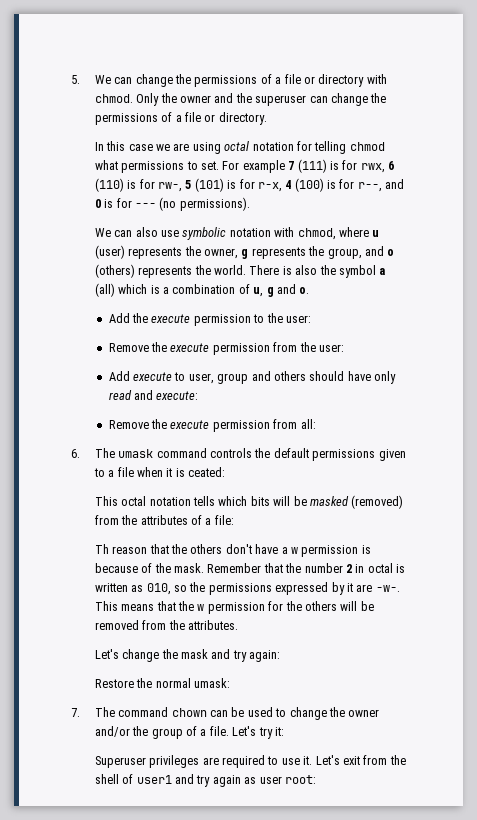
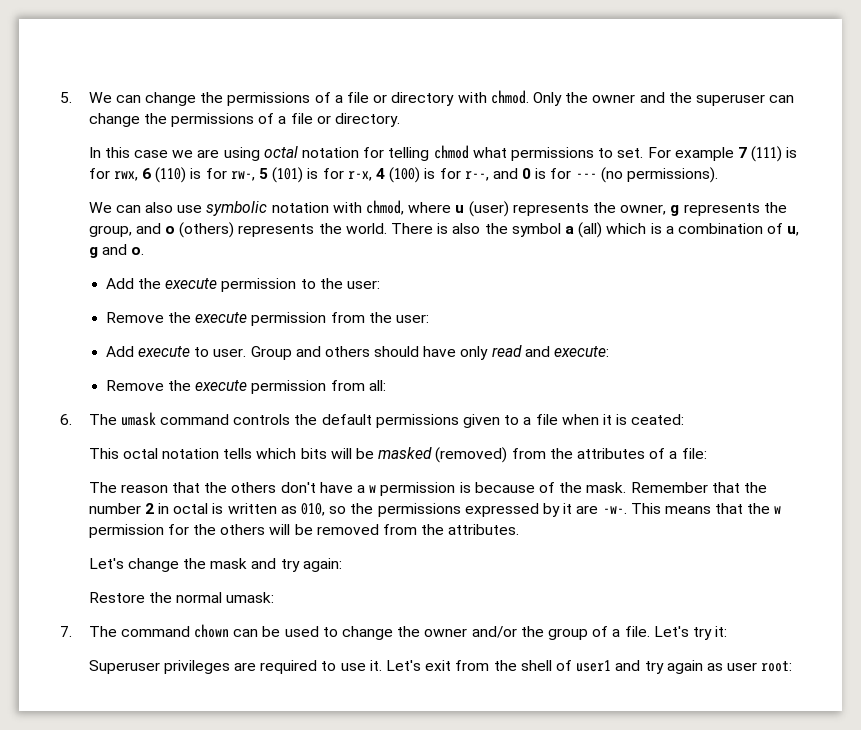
- Add execute to user, group and others should have only read and execute:
+ Add execute to user. Group and others should have only read and execute:
- Th reason that the others don't have a w permission is because of the mask.
+ The reason that the others don't have a w permission is because of the mask.

